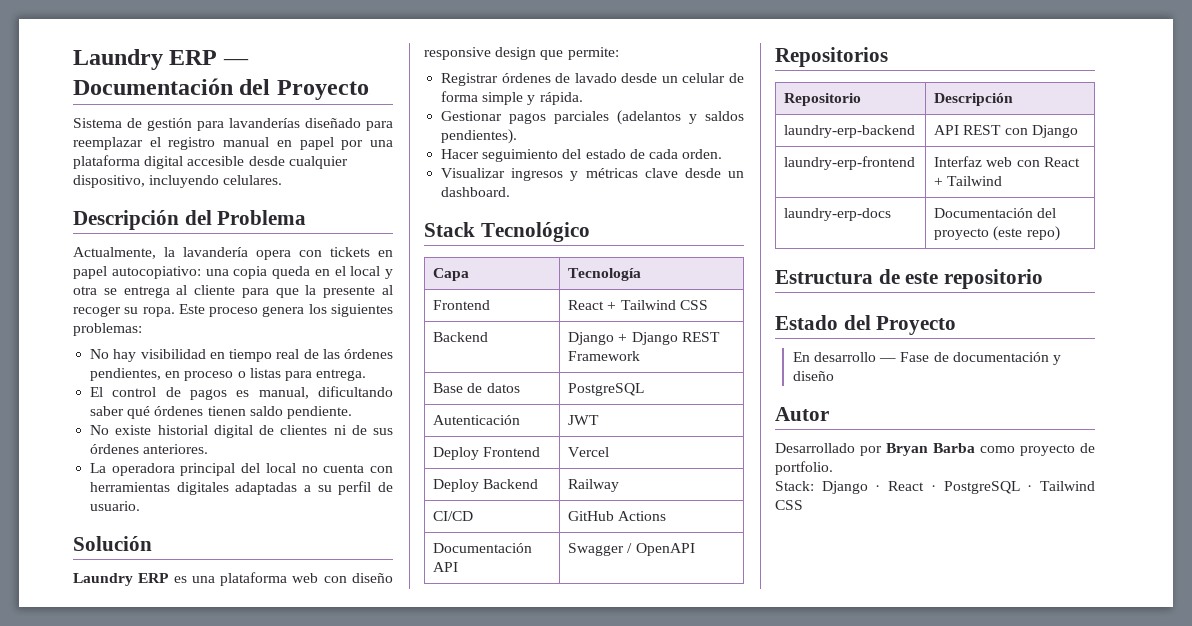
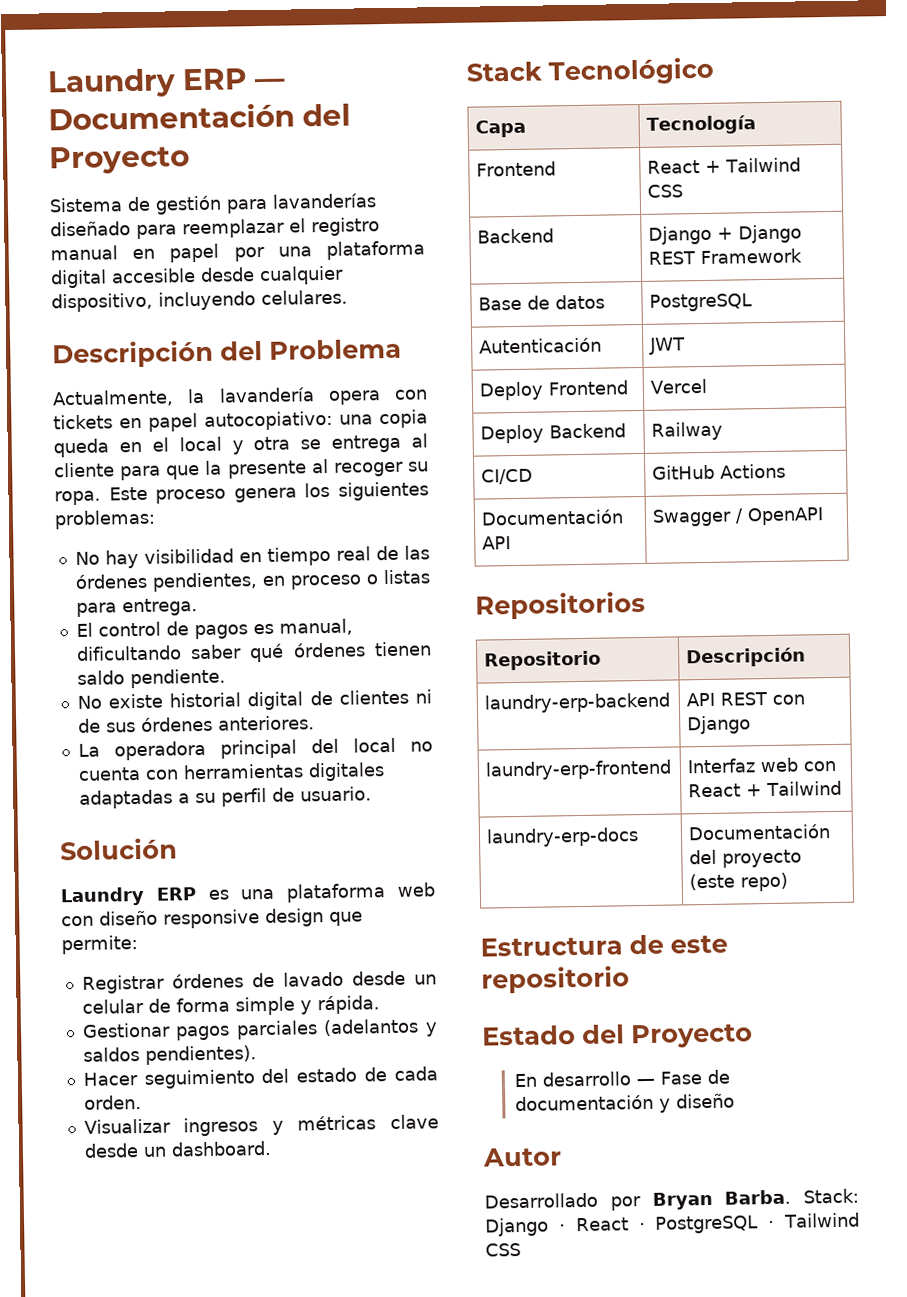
- Desarrollado por Bryan Barba como proyecto de portfolio.
- Stack: Django · React · PostgreSQL · Tailwind CSS
+ Desarrollado por Bryan Barba. Stack: Django · React · PostgreSQL · Tailwind CSS

